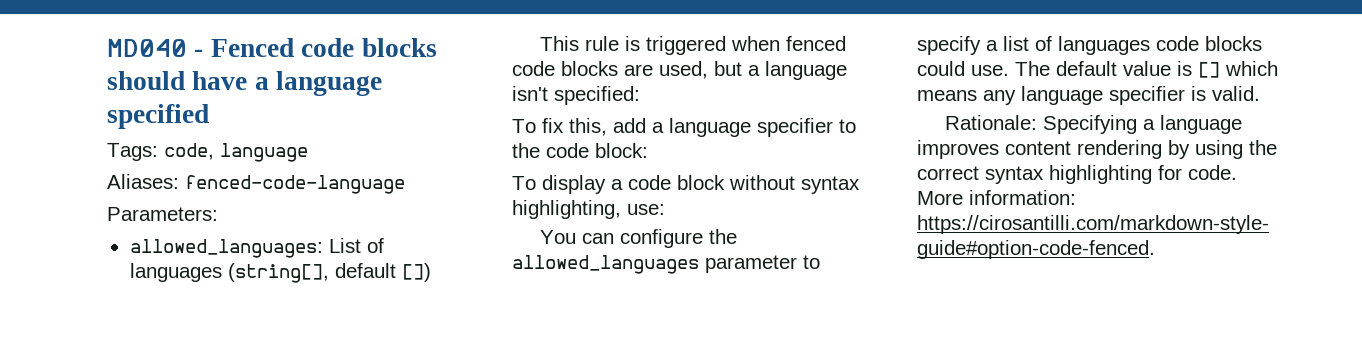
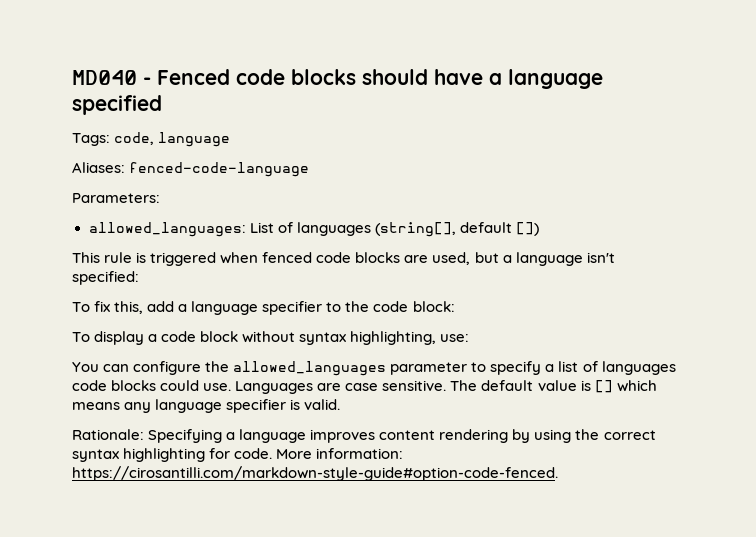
+ Languages are case sensitive.

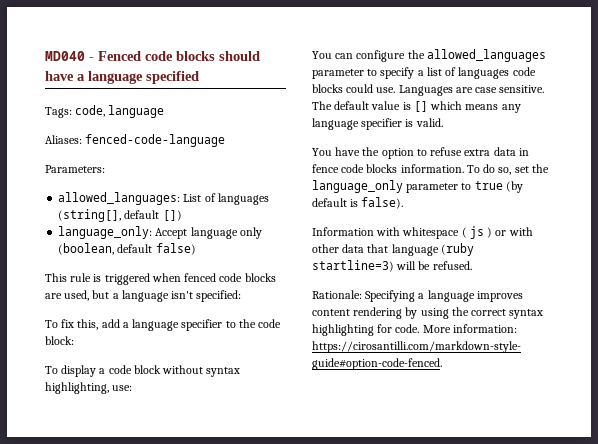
+ language_only: Accept language only (boolean, default false)
+ You have the option to refuse extra data in fence code blocks information. To do so, set the language_only parameter to true (by default is false).
+ Information with whitespace ( js ) or with other data that language (ruby startline=3) will be refused.

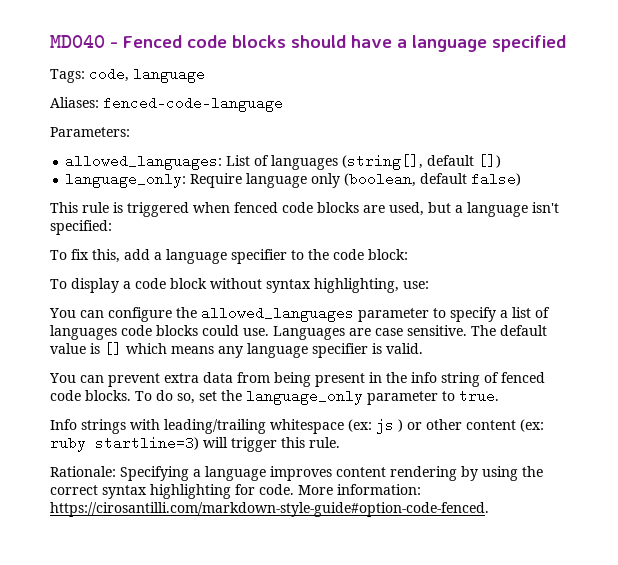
- language_only: Accept language only (boolean, default false)
+ language_only: Require language only (boolean, default false)
- You have the option to refuse extra data in fence code blocks information.
+ You can prevent extra data from being present in the info string of fenced code blocks.
- To do so, set the language_only parameter to true (by default is false).
- Information with whitespace ( js ) or with other data that language (ruby startline=3) will be refused.
+ To do so, set the language_only parameter to true.
+ Info strings with leading/trailing whitespace (ex: js ) or other content (ex: ruby startline=3) will trigger this rule.

